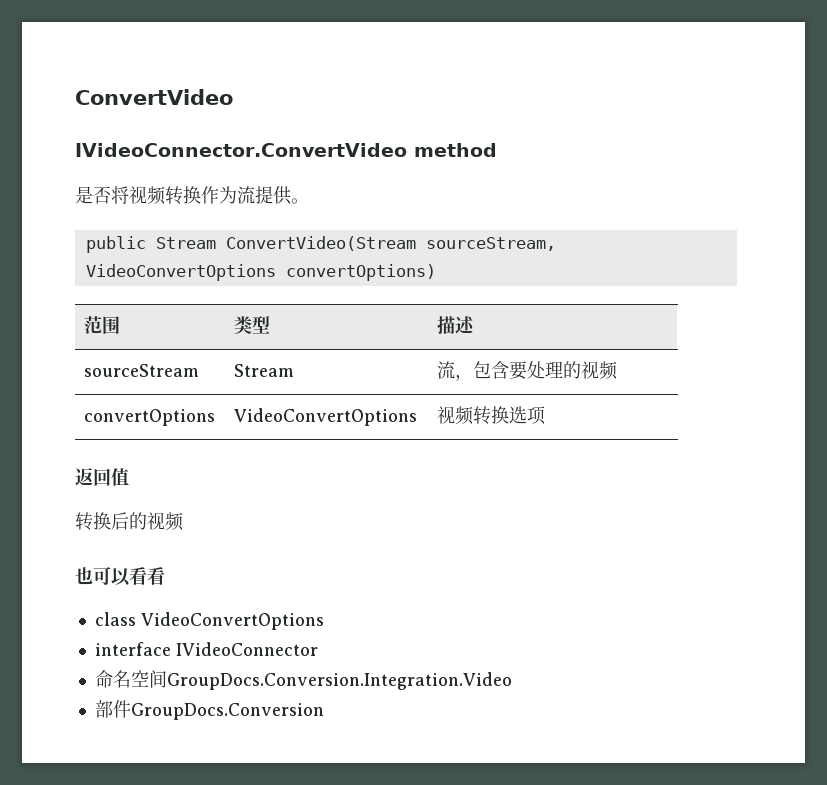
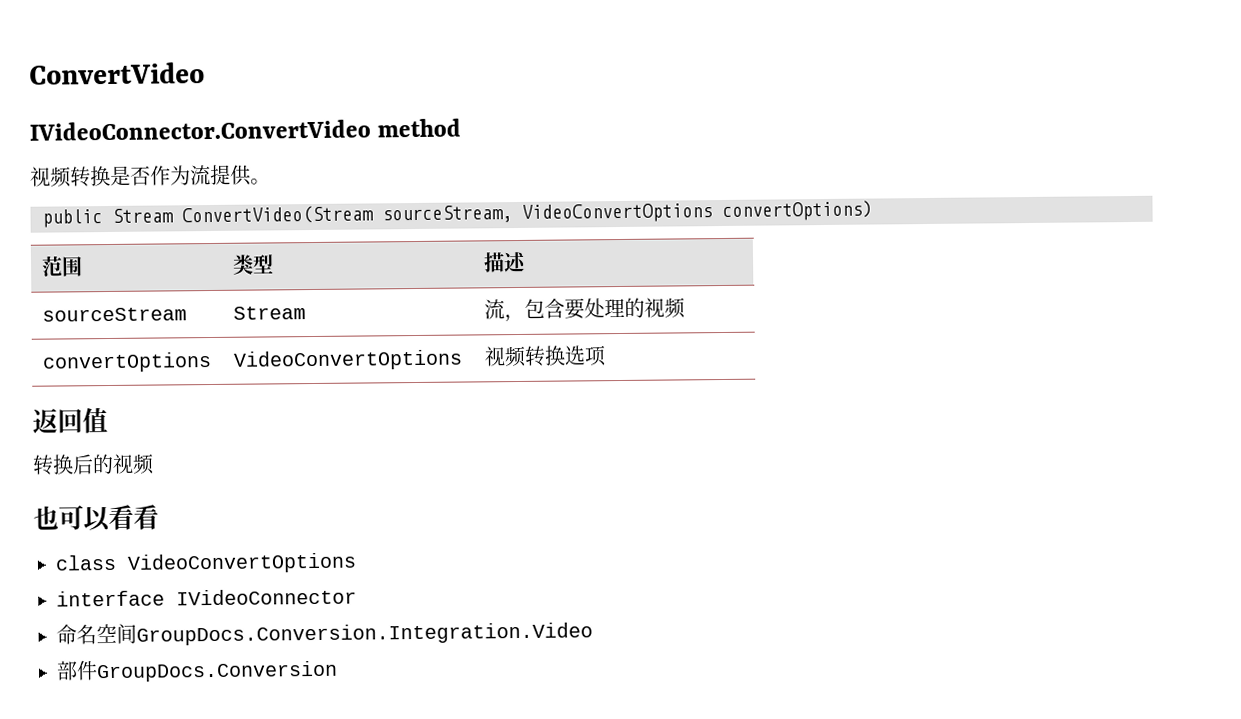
- 是否将视频转换作为流提供。
+ 视频转换是否作为流提供。

